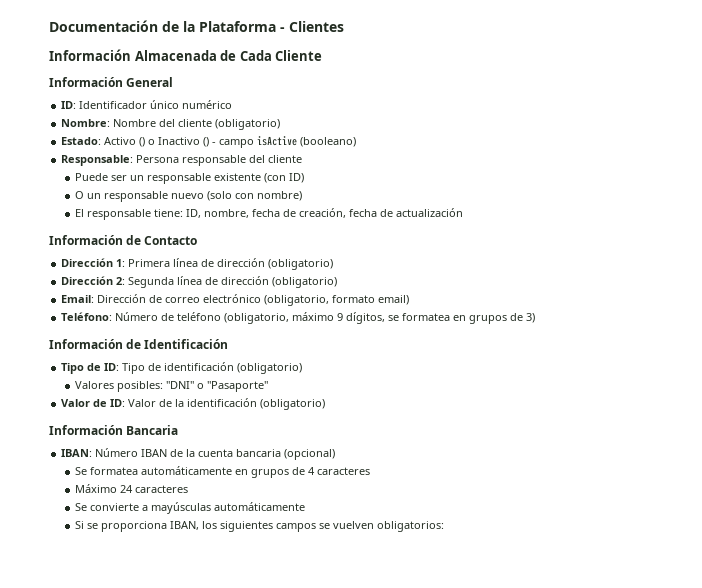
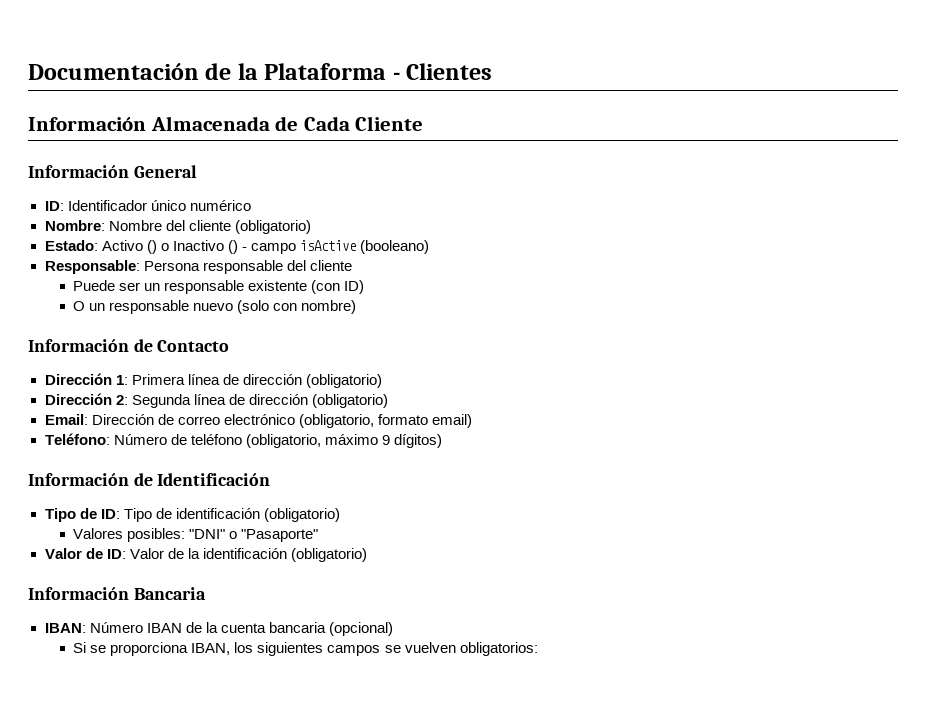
- El responsable tiene: ID, nombre, fecha de creación, fecha de actualización
- Teléfono: Número de teléfono (obligatorio, máximo 9 dígitos, se formatea en grupos de 3)
+ Teléfono: Número de teléfono (obligatorio, máximo 9 dígitos)
- Se formatea automáticamente en grupos de 4 caracteres
- Máximo 24 caracteres
- Se convierte a mayúsculas automáticamente

